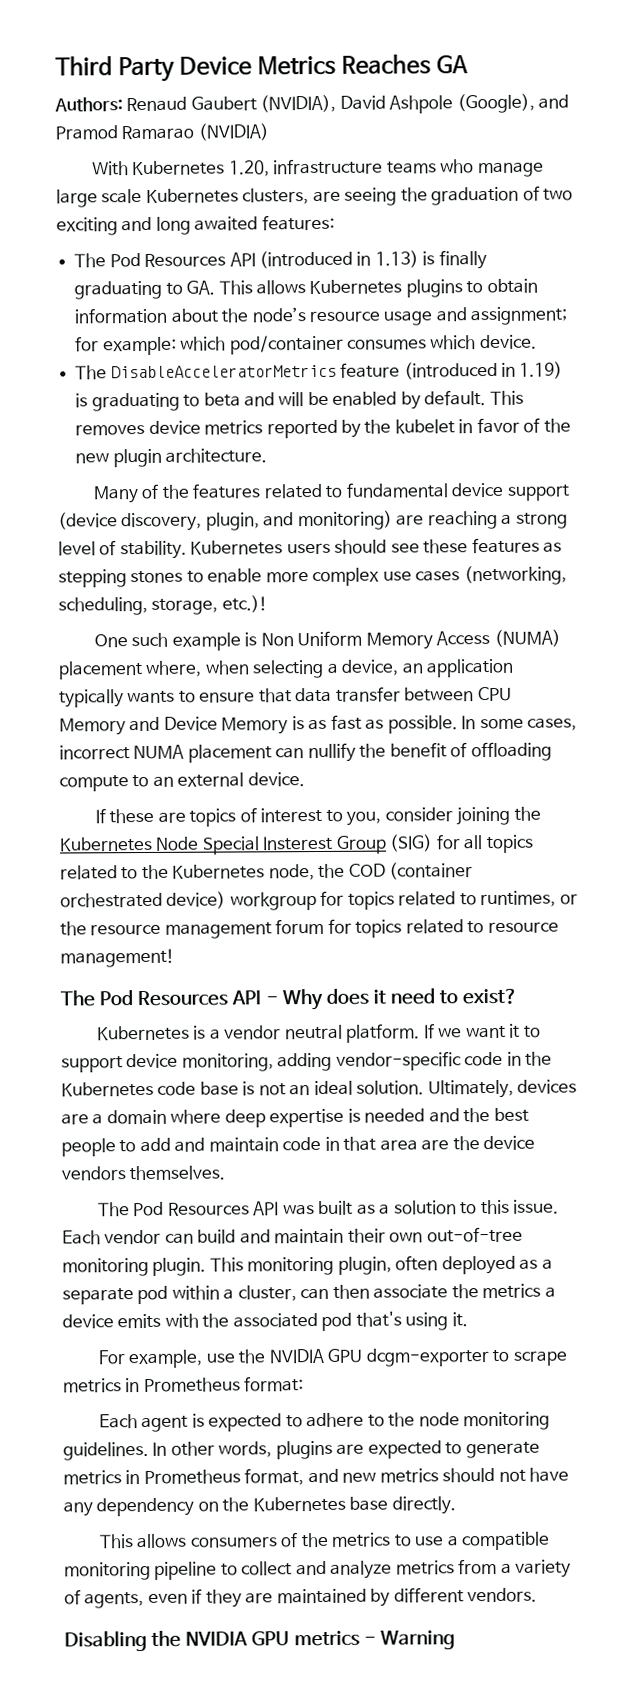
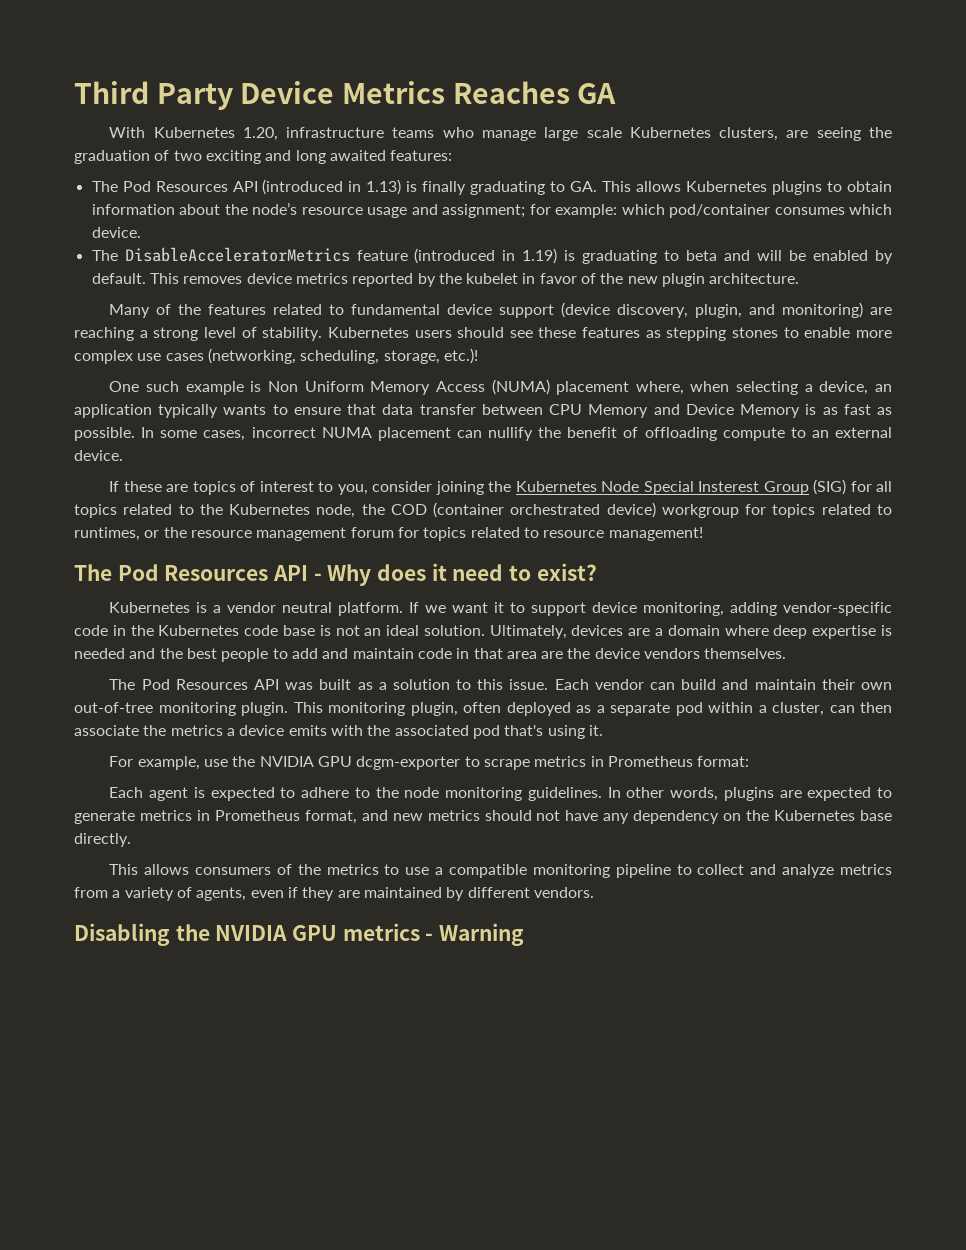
- Authors: Renaud Gaubert (NVIDIA), David Ashpole (Google), and Pramod Ramarao (NVIDIA)

